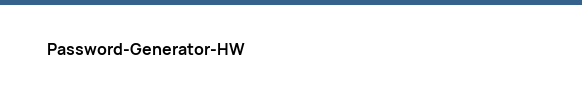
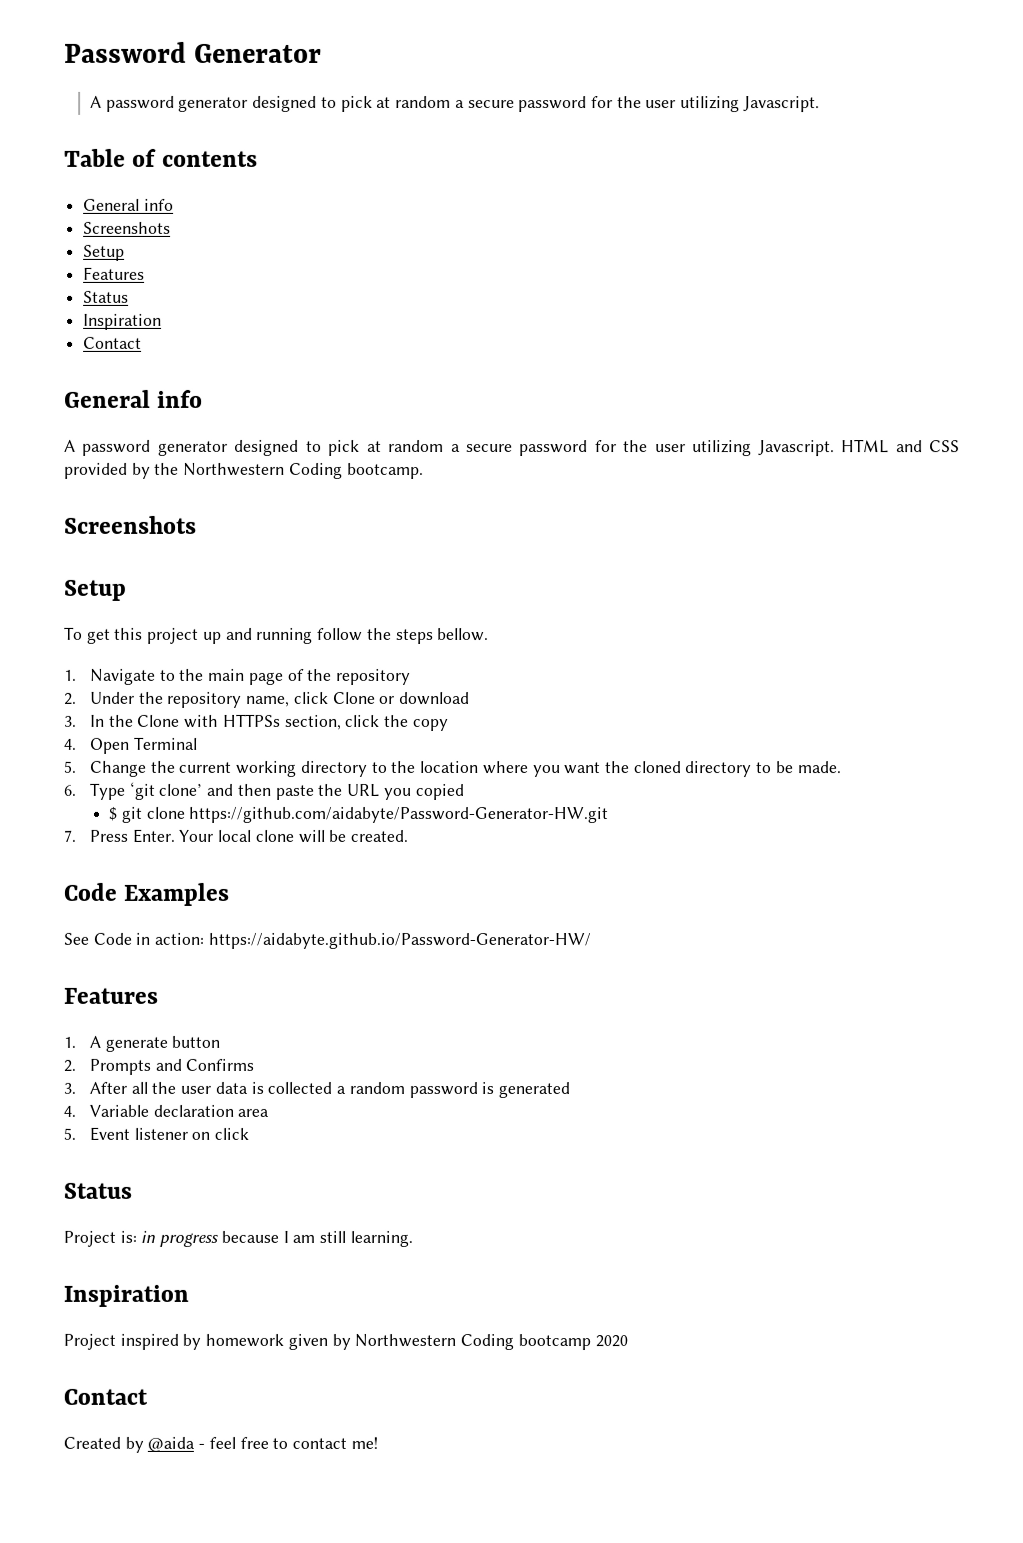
- Password-Generator-HW
+ Password Generator
+ A password generator designed to pick at random a secure password for the user utilizing Javascript.
+ Table of contents
+ General info
+ Screenshots
+ Setup
+ Features
+ Status
+ Inspiration
+ Contact
+ General info
+ A password generator designed to pick at random a secure password for the user utilizing Javascript. HTML and CSS provided by the Northwestern Coding bootcamp.
+ Screenshots
+ Setup
+ To get this project up and running follow the steps bellow.
+ 1. Navigate to the main page of the repository
+ 2. Under the repository name, click Clone or download
+ 3. In the Clone with HTTPSs section, click the copy
+ 4. Open Terminal
+ 5. Change the current working directory to the location where you want the cloned directory to be made.
+ 6. Type ‘git clone’ and then paste the URL you copied
+ $ git clone https://github.com/aidabyte/Password-Generator-HW.git
+ 7. Press Enter. Your local clone will be created.
+ Code Examples
+ See Code in action: https://aidabyte.github.io/Password-Generator-HW/
+ Features
+ 1. A generate button
+ 2. Prompts and Confirms
+ 3. After all the user data is collected a random password is generated
+ 4. Variable declaration area
+ 5. Event listener on click
+ Status
+ Project is: in progress because I am still learning.
+ Inspiration
+ Project inspired by homework given by Northwestern Coding bootcamp 2020
+ Contact
+ Created by @aida - feel free to contact me!

